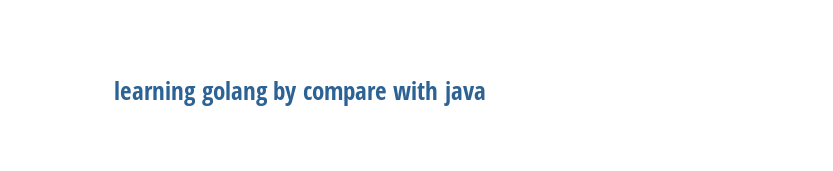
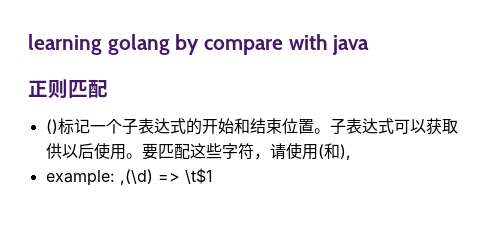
+ 正则匹配
+ ()标记一个子表达式的开始和结束位置。子表达式可以获取供以后使用。要匹配这些字符，请使用(和),
+ example: ,(\d) => \t$1

